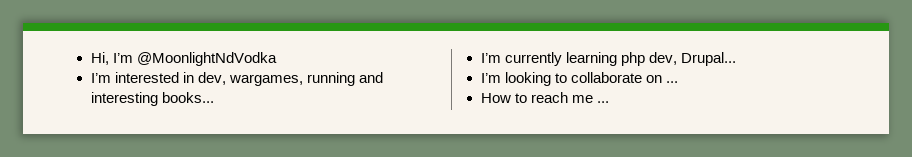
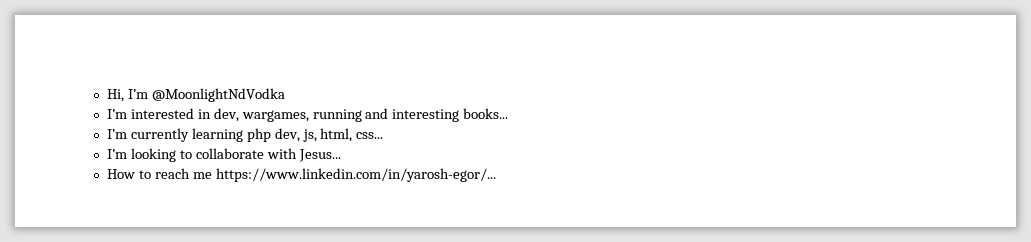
- I’m currently learning php dev, Drupal...
+ I’m currently learning php dev, js, html, css...
- I’m looking to collaborate on ...
+ I’m looking to collaborate with Jesus...
- How to reach me ...
+ How to reach me https://www.linkedin.com/in/yarosh-egor/...

